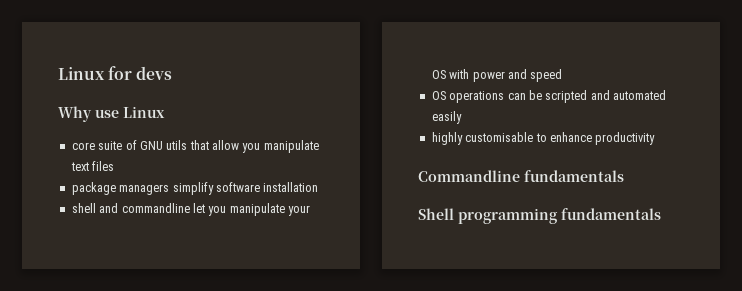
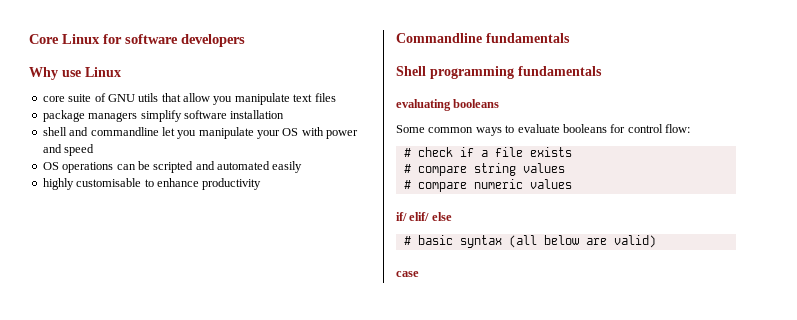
- Linux for devs
+ Core Linux for software developers
+ evaluating booleans
+ Some common ways to evaluate booleans for control flow:
+ # check if a file exists
+ # compare string values
+ # compare numeric values
+ if/ elif/ else
+ # basic syntax (all below are valid)
+ case

